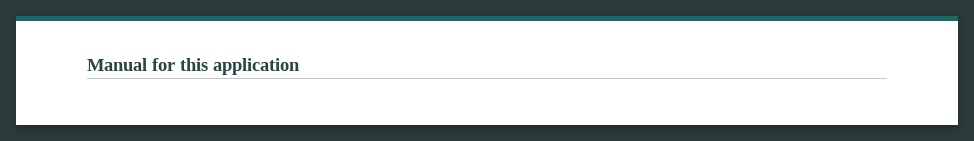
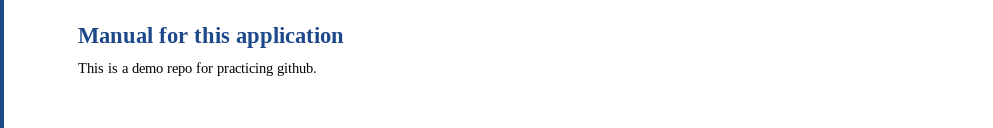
+ This is a demo repo for practicing github.

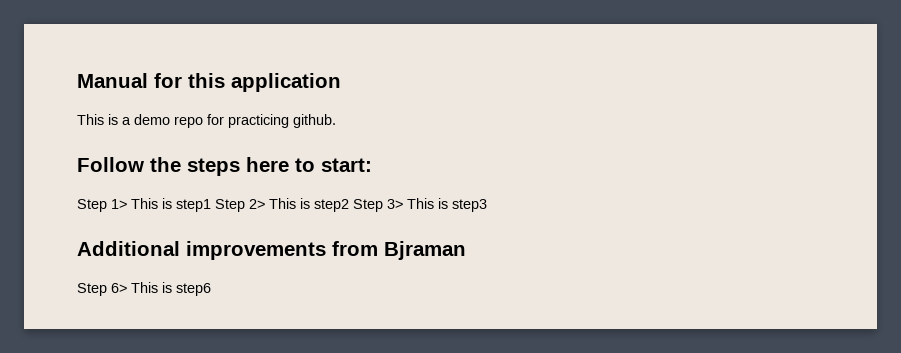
+ Follow the steps here to start:
+ Step 1> This is step1 Step 2> This is step2 Step 3> This is step3
+ Additional improvements from Bjraman
+ Step 6> This is step6

